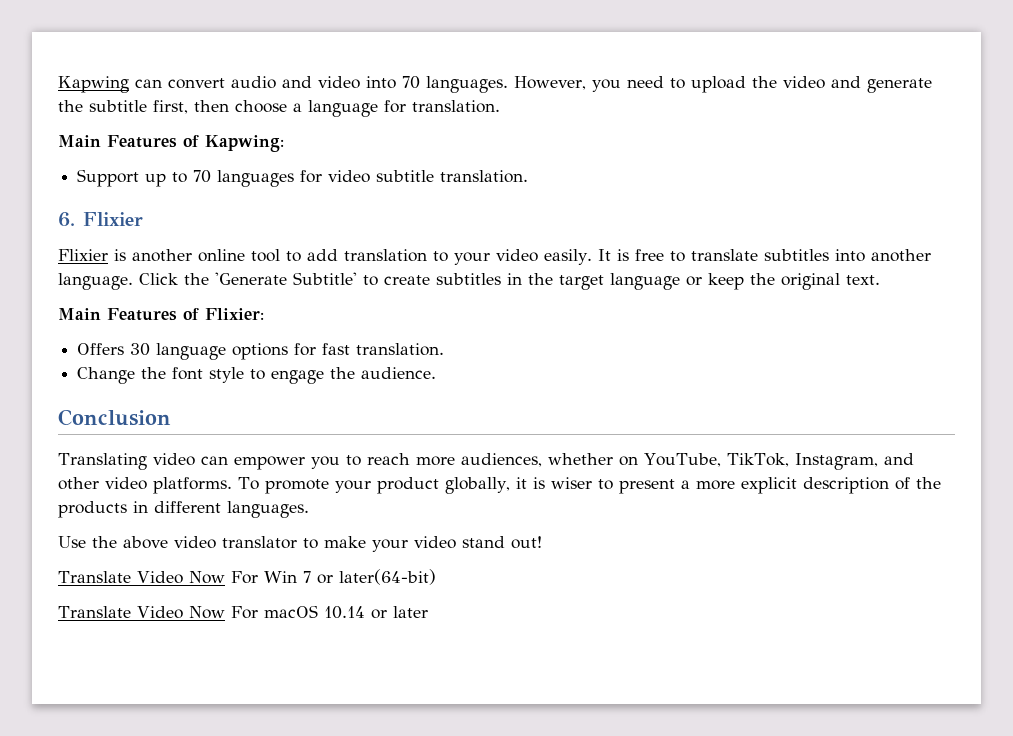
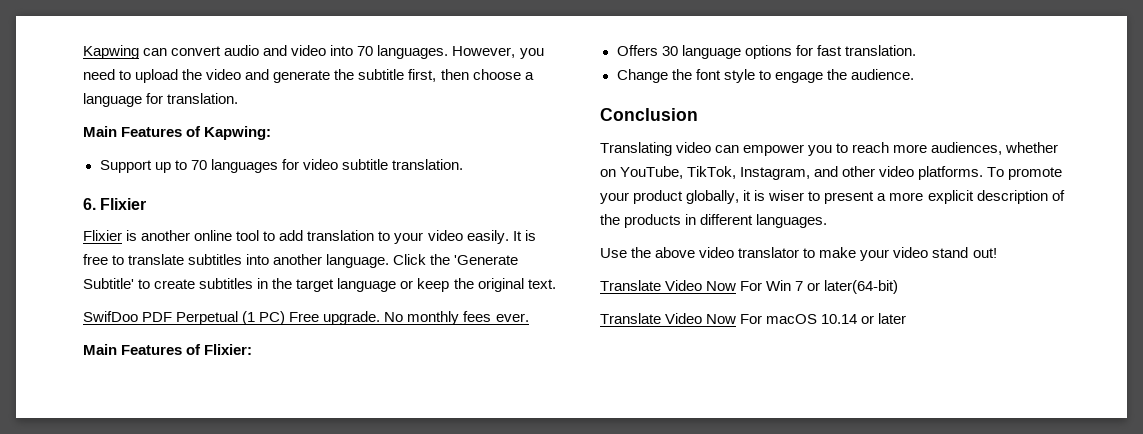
+ SwifDoo PDF Perpetual (1 PC) Free upgrade. No monthly fees ever.

